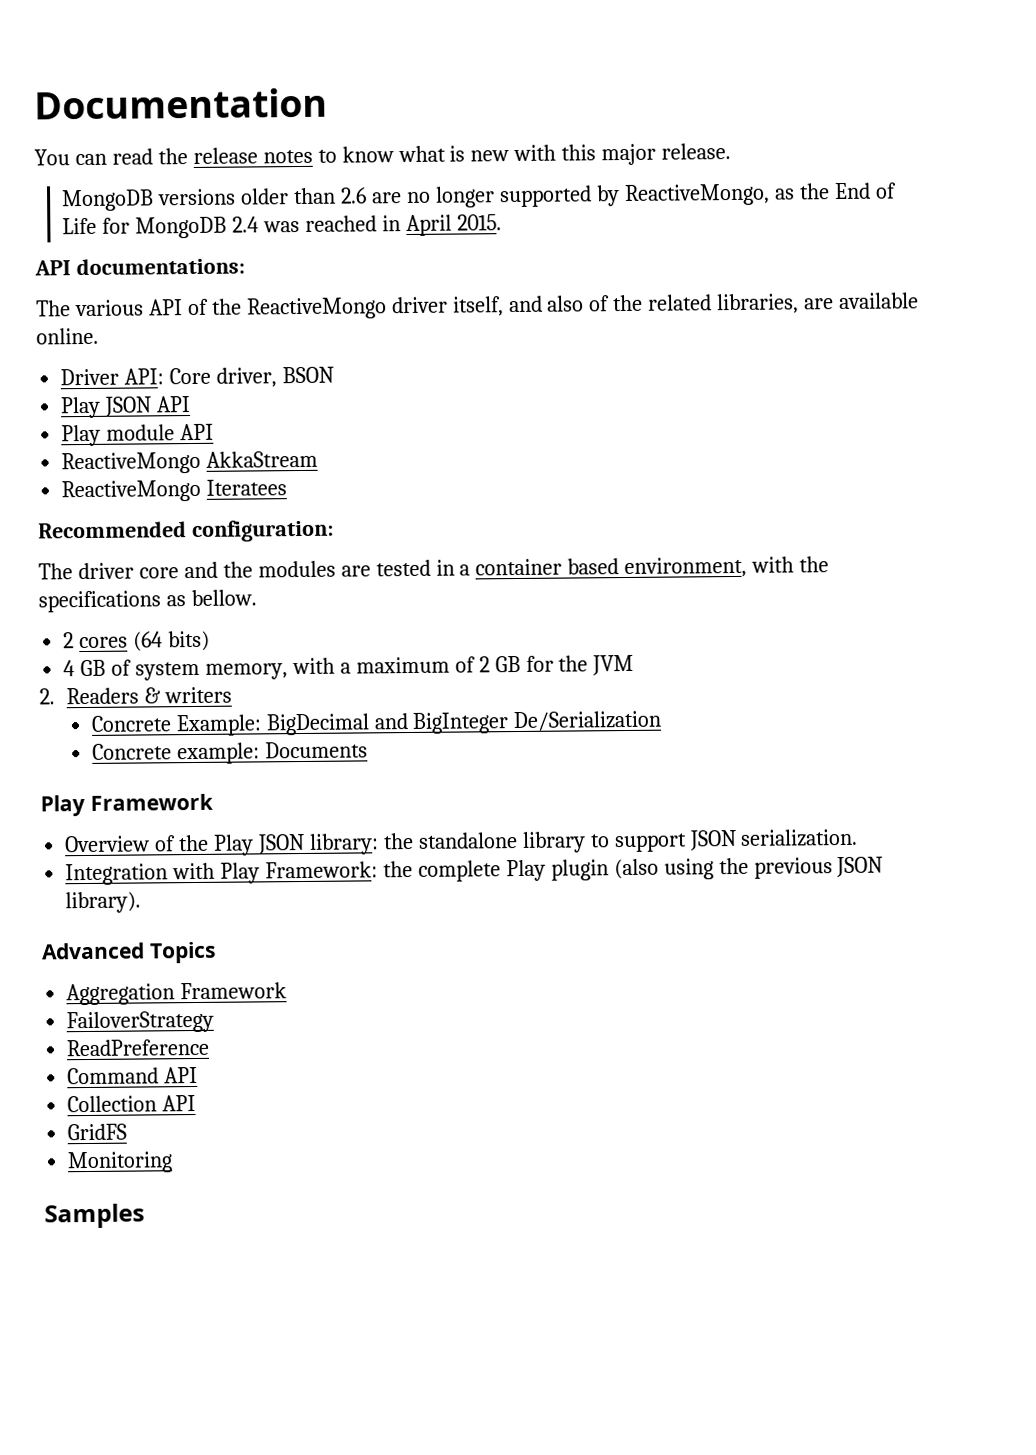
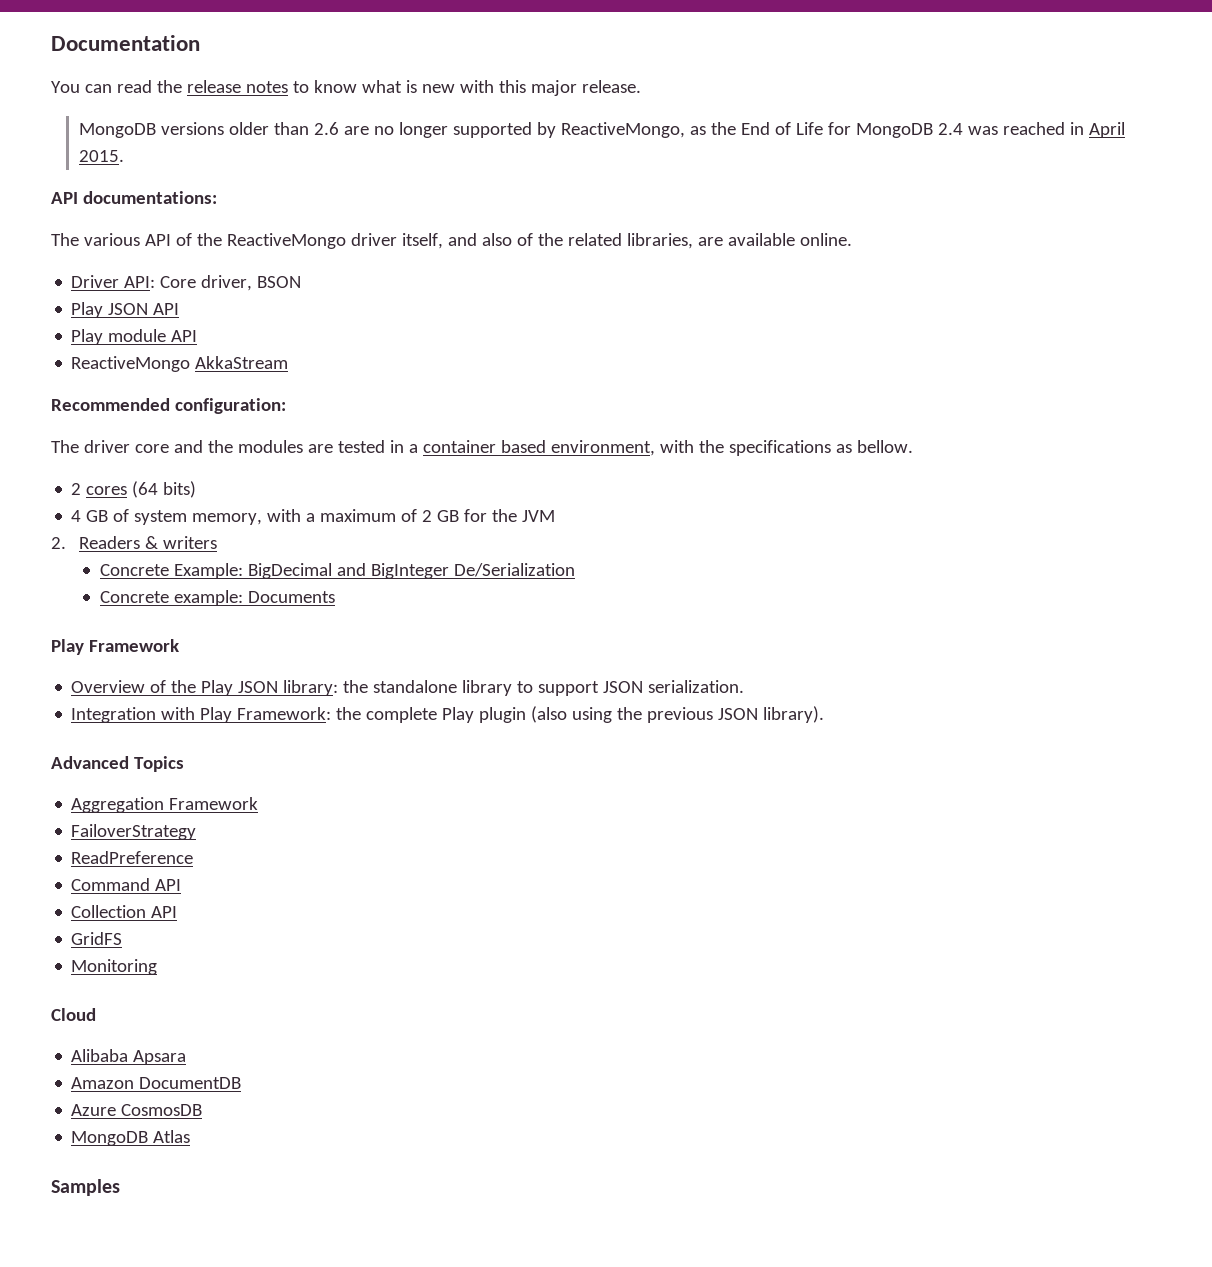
- ReactiveMongo Iteratees
+ Cloud
+ Alibaba Apsara
+ Amazon DocumentDB
+ Azure CosmosDB
+ MongoDB Atlas

